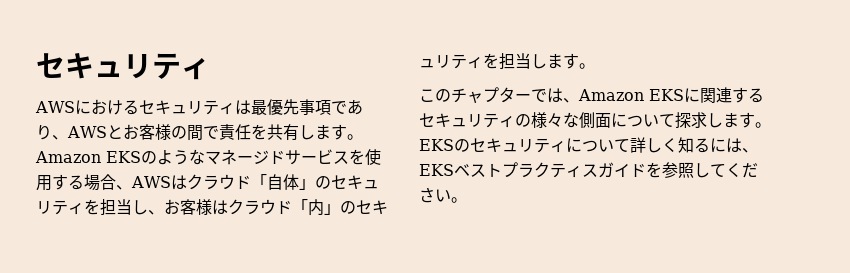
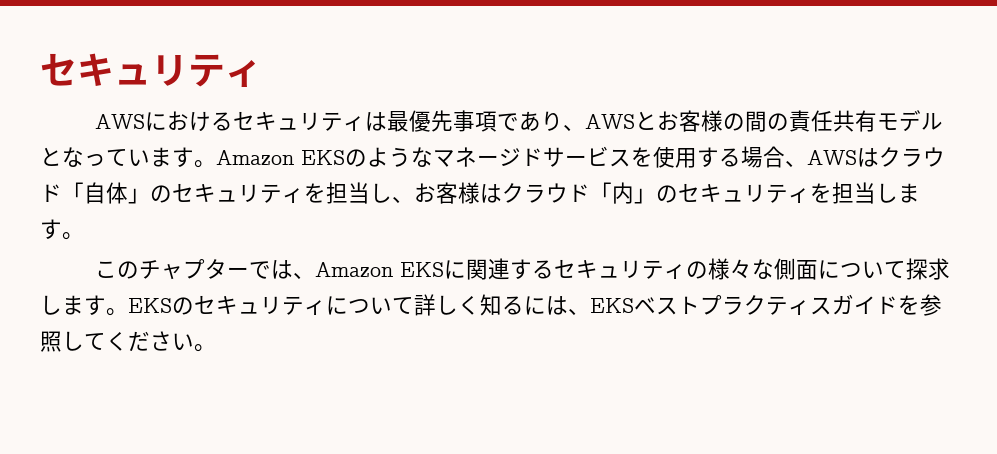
- AWSにおけるセキュリティは最優先事項であり、AWSとお客様の間で責任を共有します。
+ AWSにおけるセキュリティは最優先事項であり、AWSとお客様の間の責任共有モデルとなっています。

